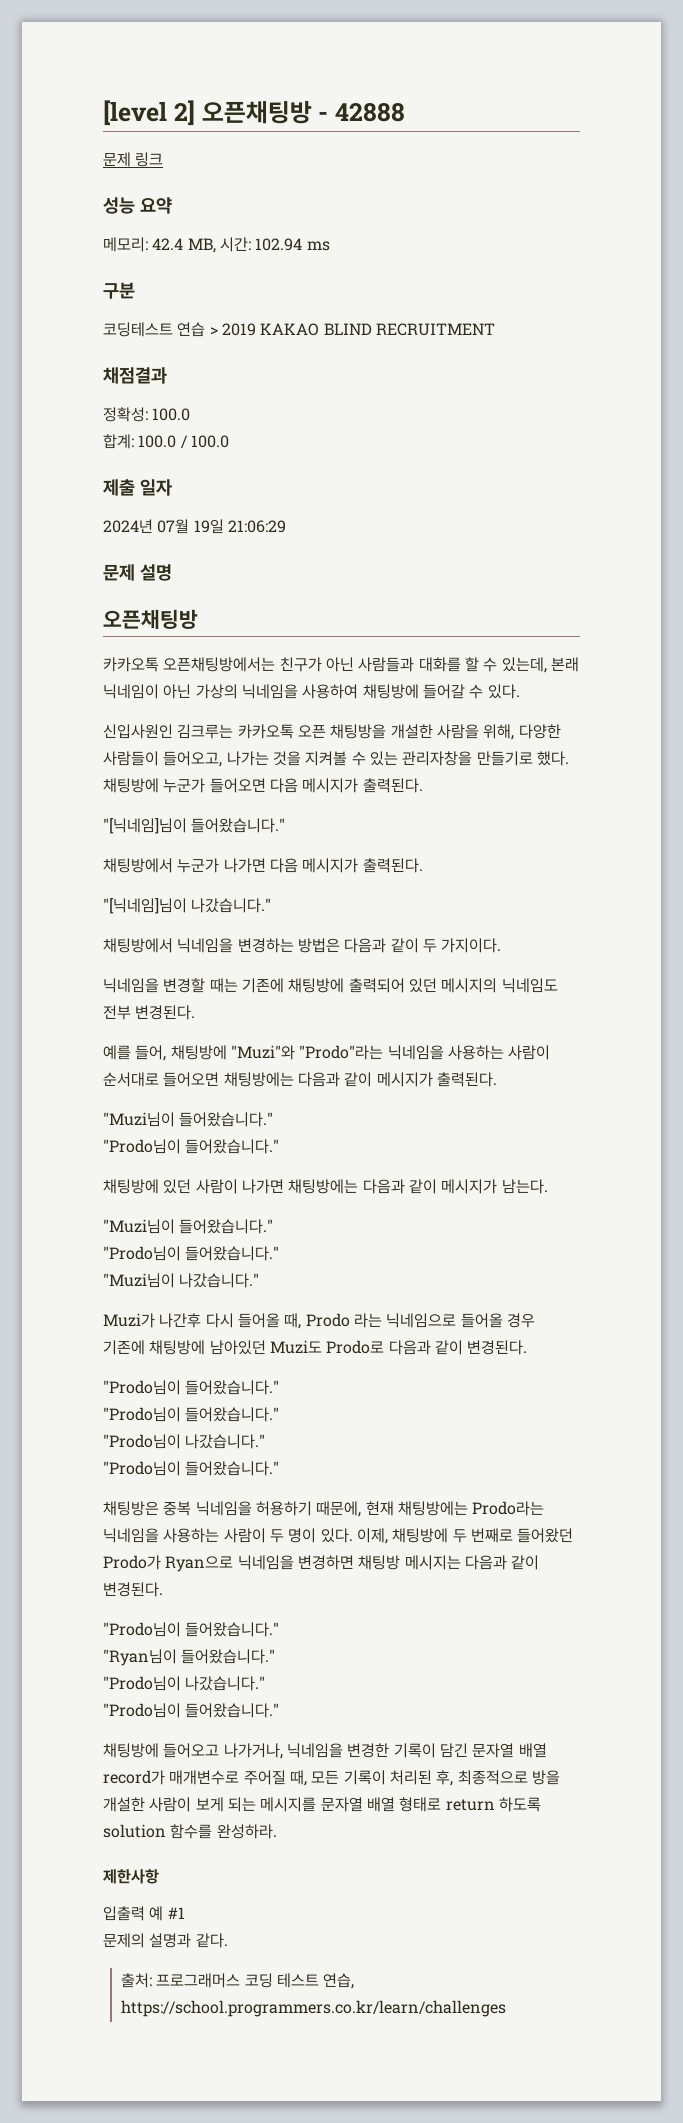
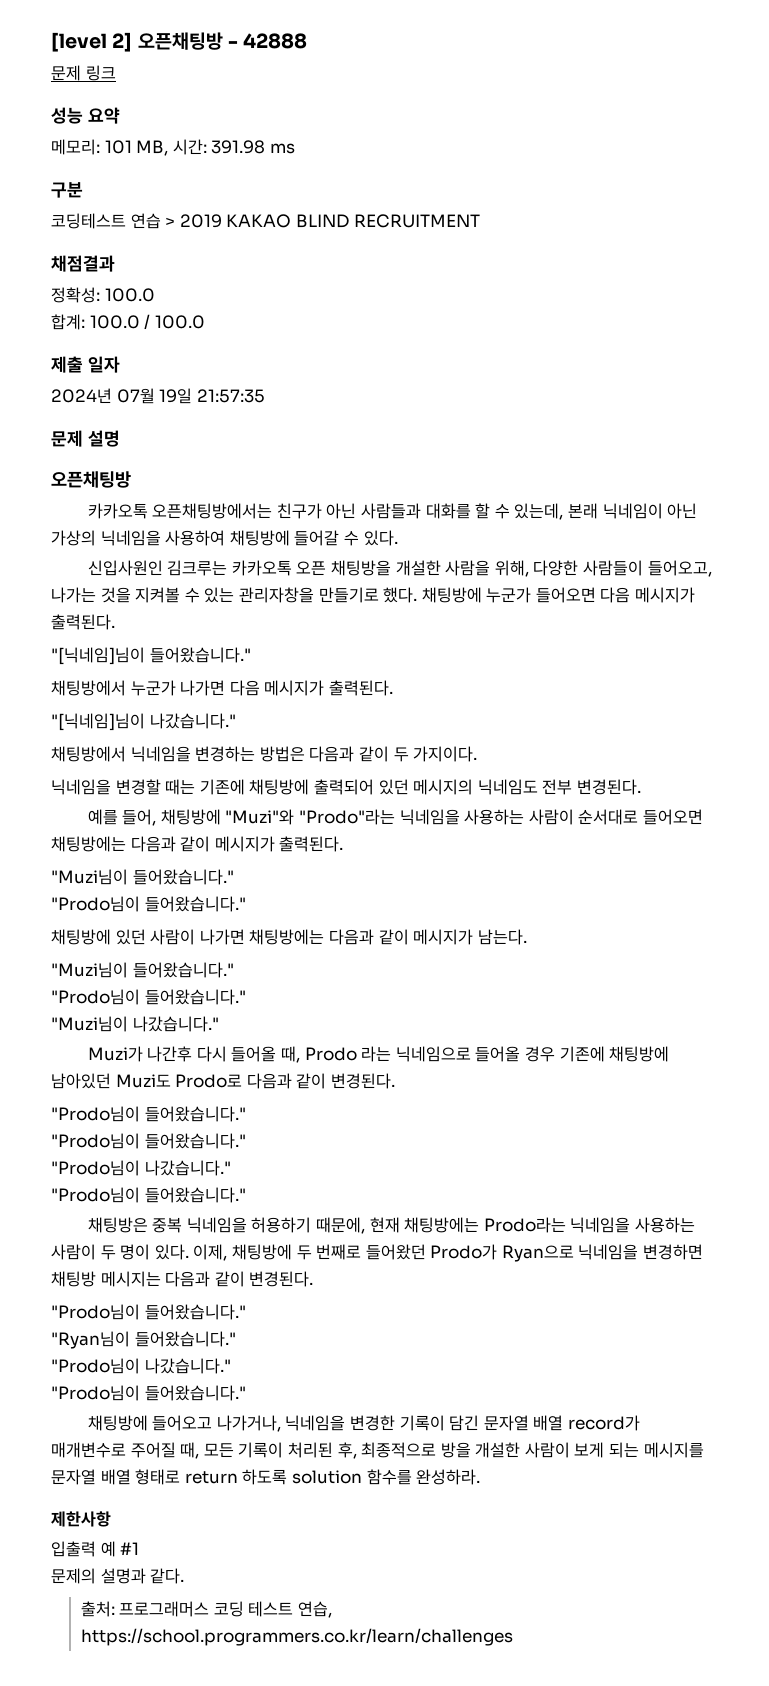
- 메모리: 42.4 MB, 시간: 102.94 ms
+ 메모리: 101 MB, 시간: 391.98 ms
- 2024년 07월 19일 21:06:29
+ 2024년 07월 19일 21:57:35

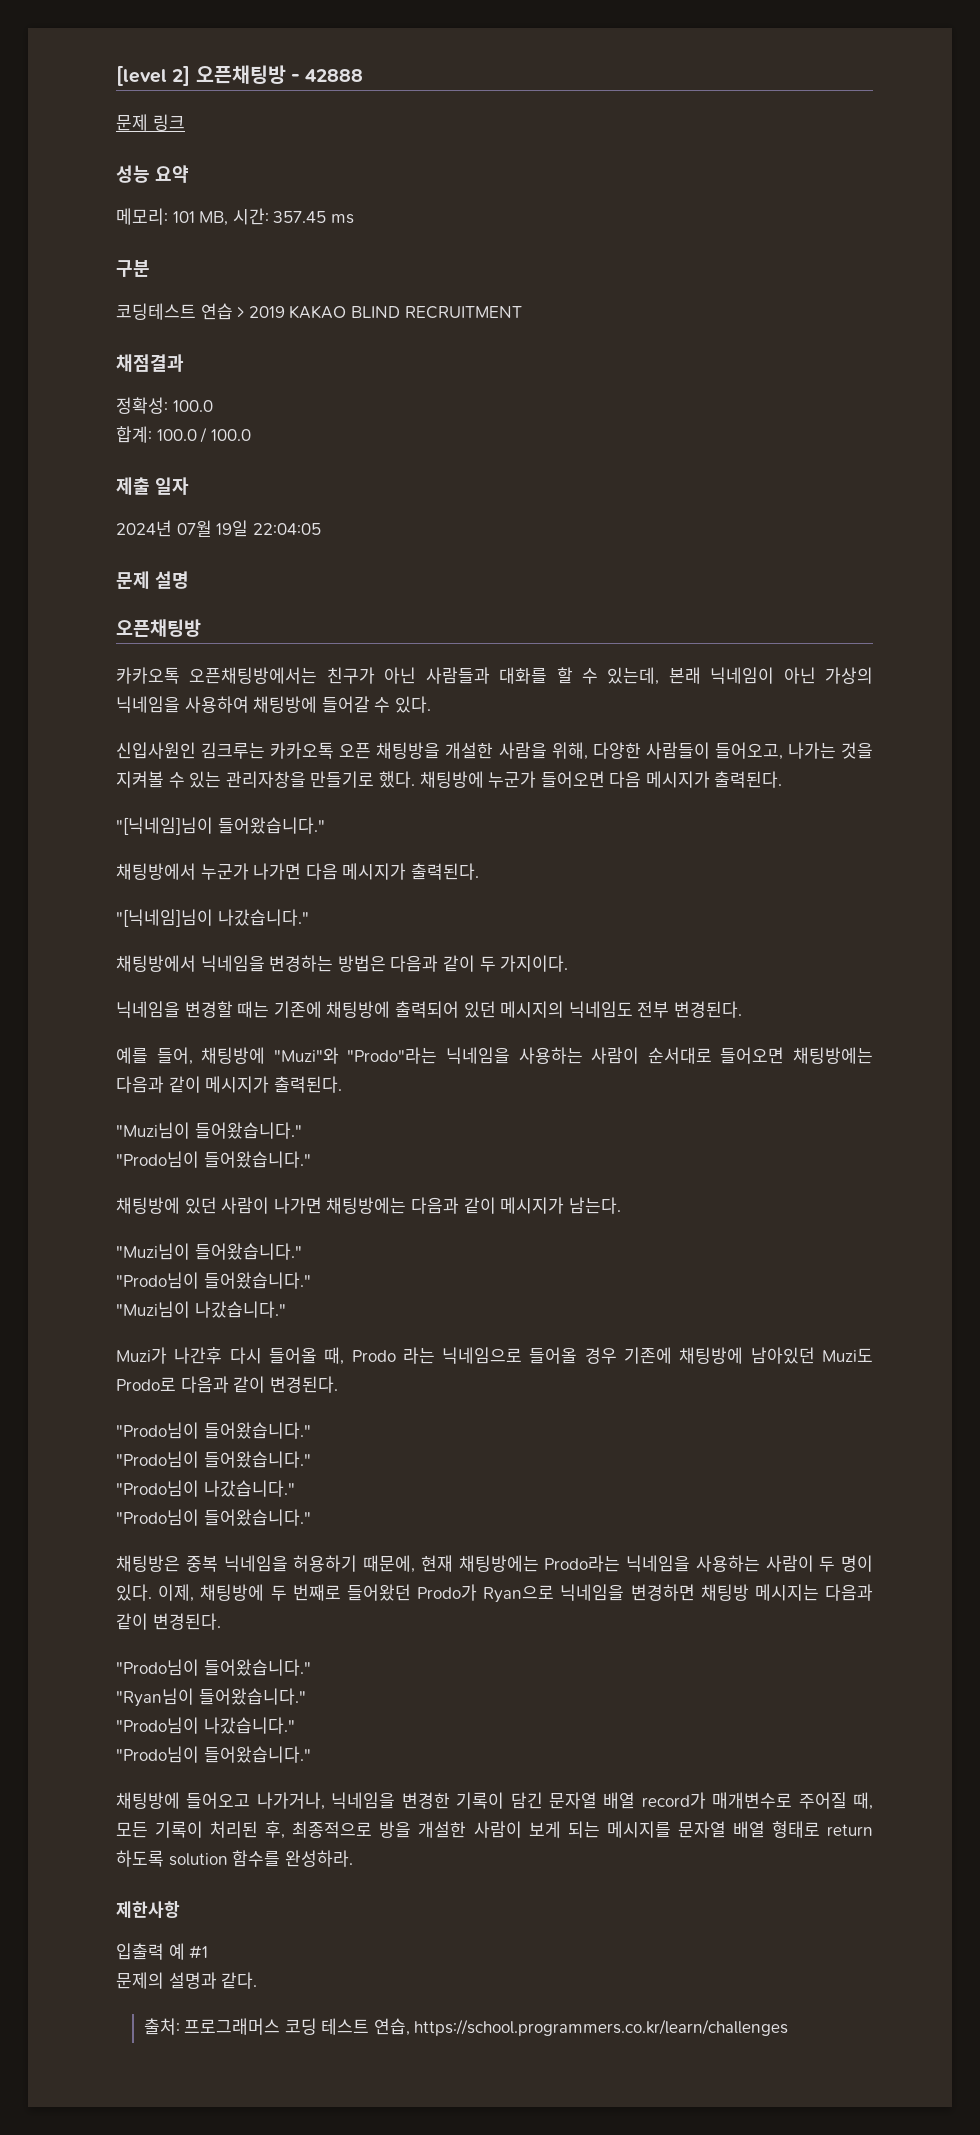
- 메모리: 101 MB, 시간: 391.98 ms
+ 메모리: 101 MB, 시간: 357.45 ms
- 2024년 07월 19일 21:57:35
+ 2024년 07월 19일 22:04:05

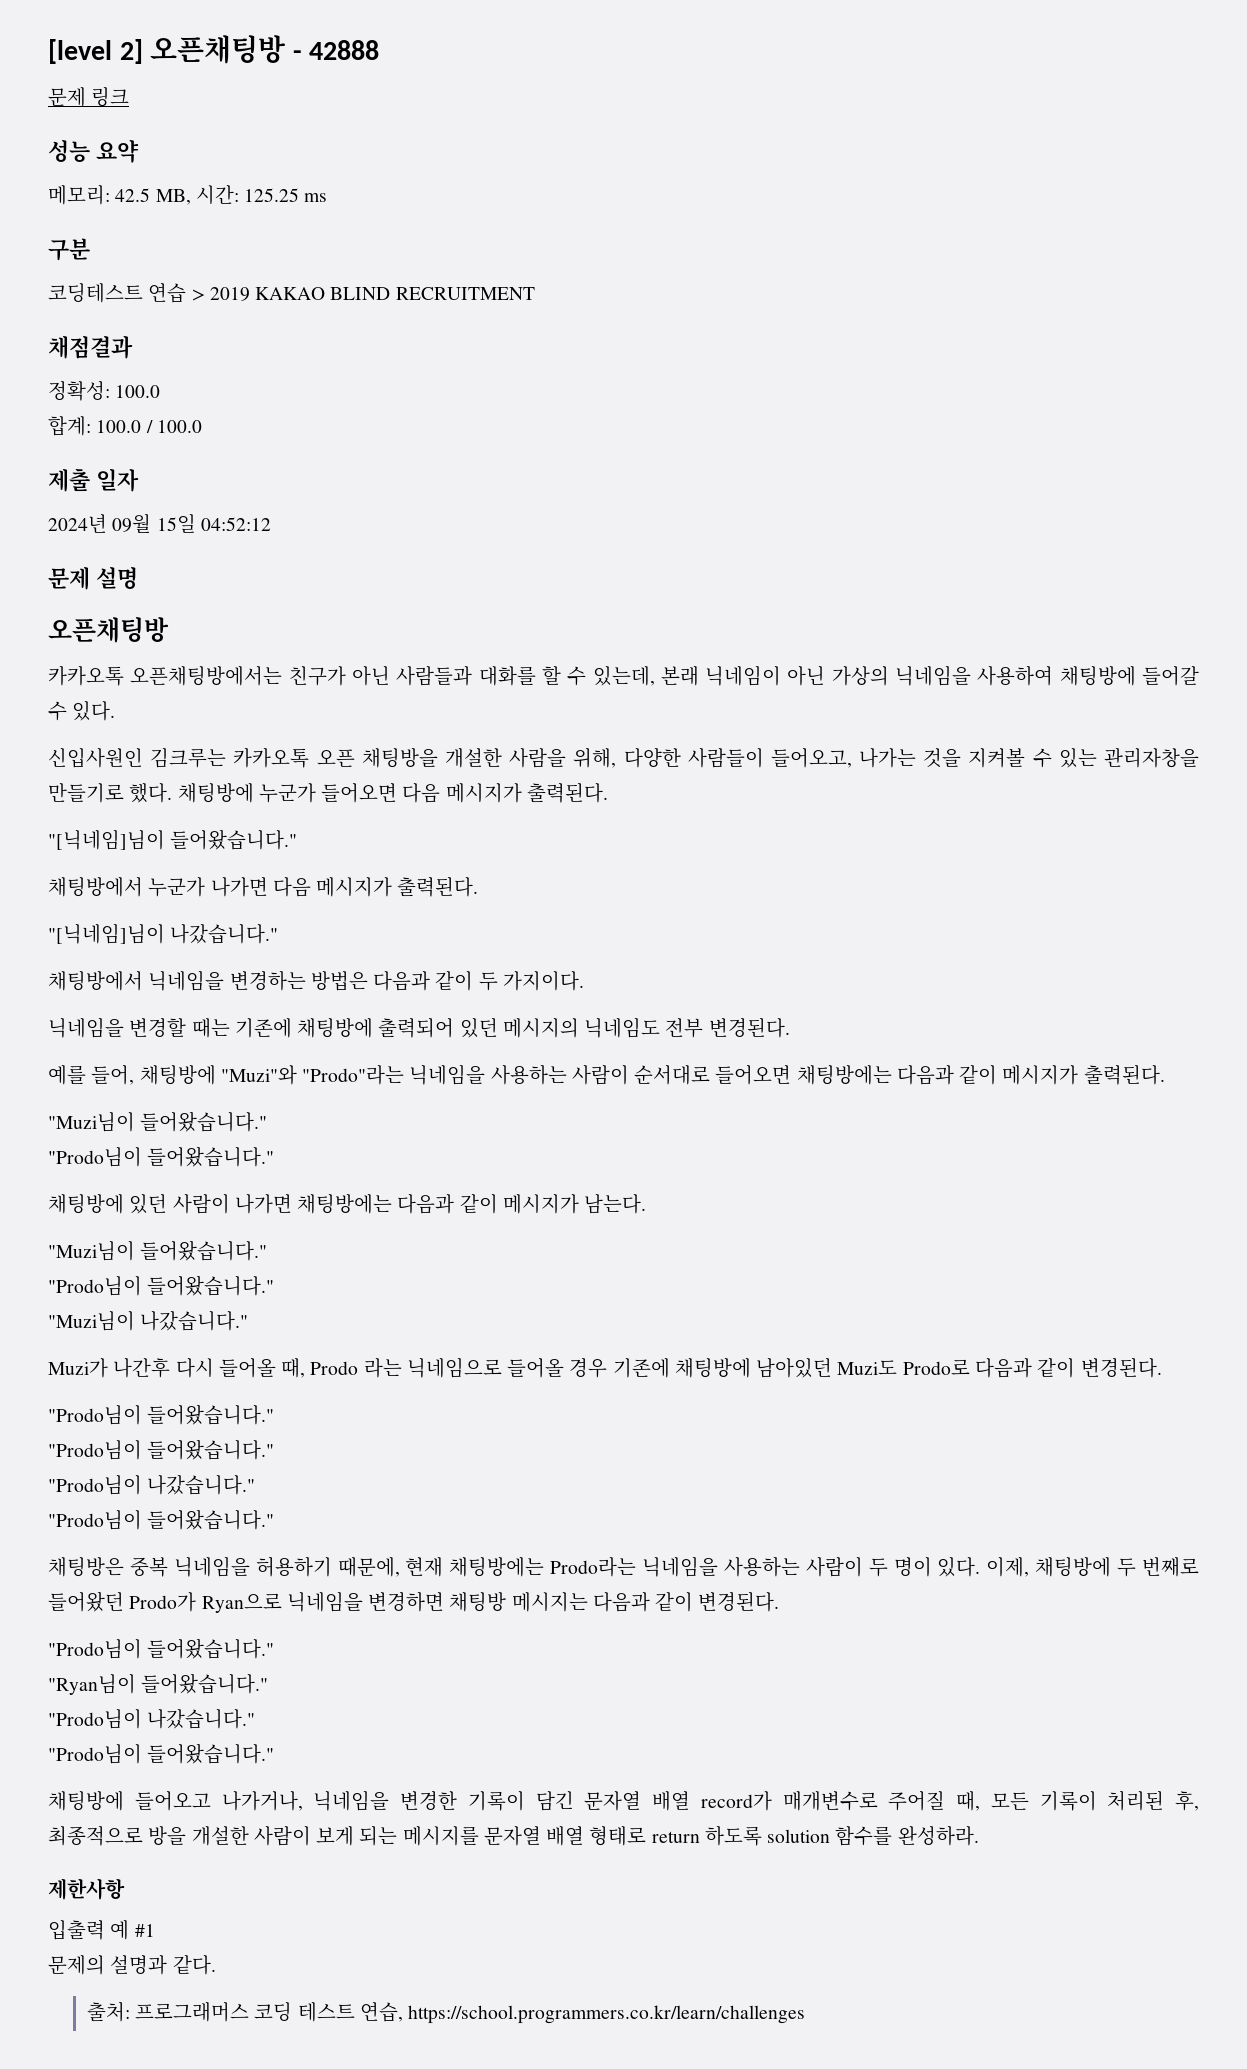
- 메모리: 101 MB, 시간: 357.45 ms
+ 메모리: 42.5 MB, 시간: 125.25 ms
- 2024년 07월 19일 22:04:05
+ 2024년 09월 15일 04:52:12

